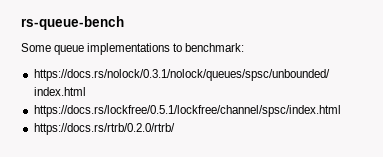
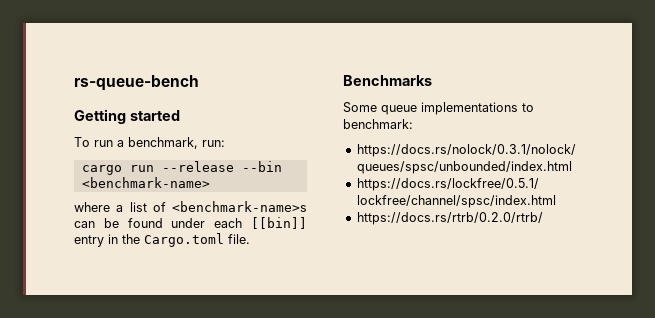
+ Getting started
+ To run a benchmark, run:
+ cargo run --release --bin <benchmark-name>
+ where a list of <benchmark-name>s can be found under each [[bin]] entry in the Cargo.toml file.
+ Benchmarks

